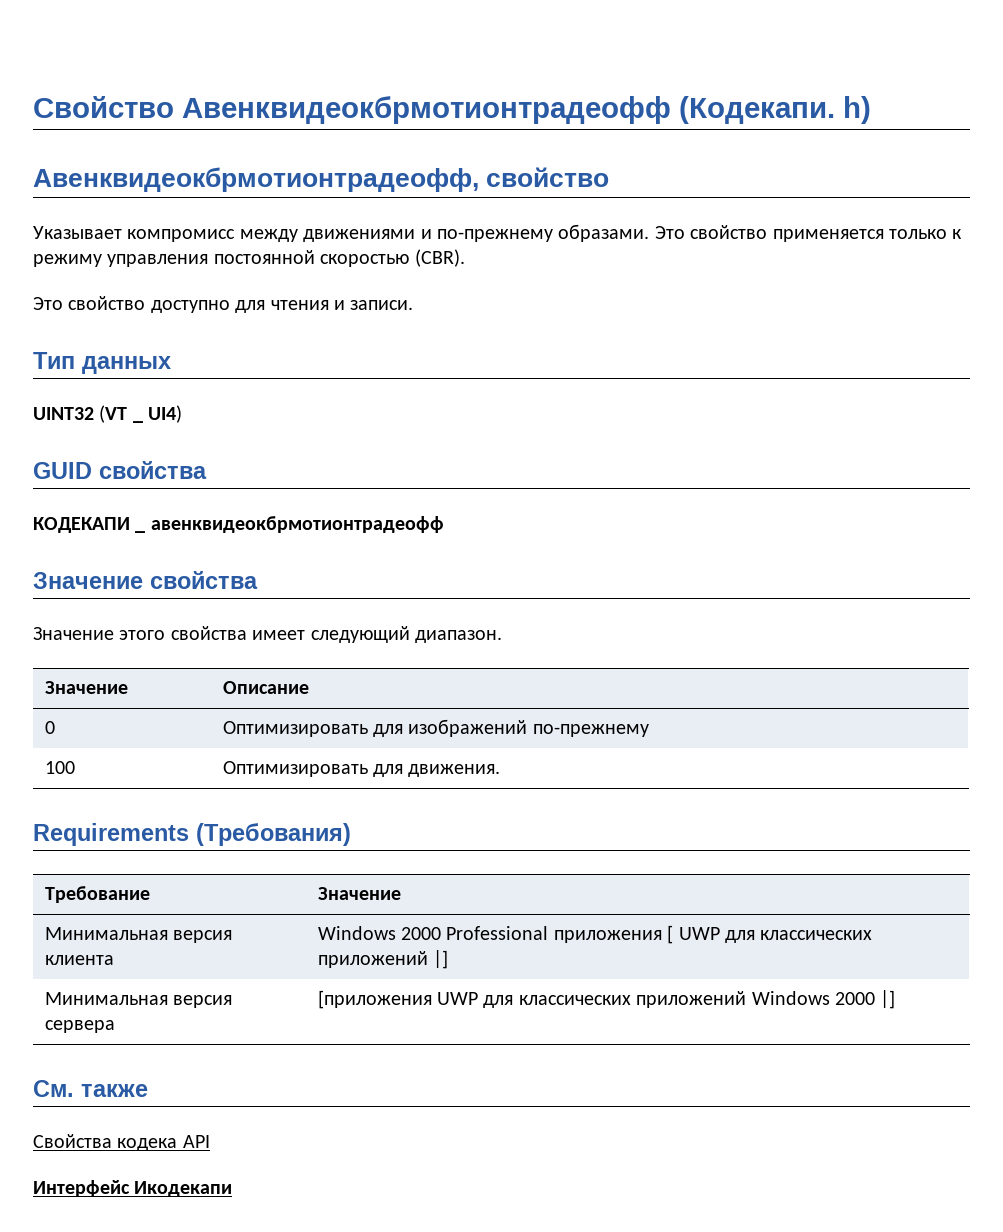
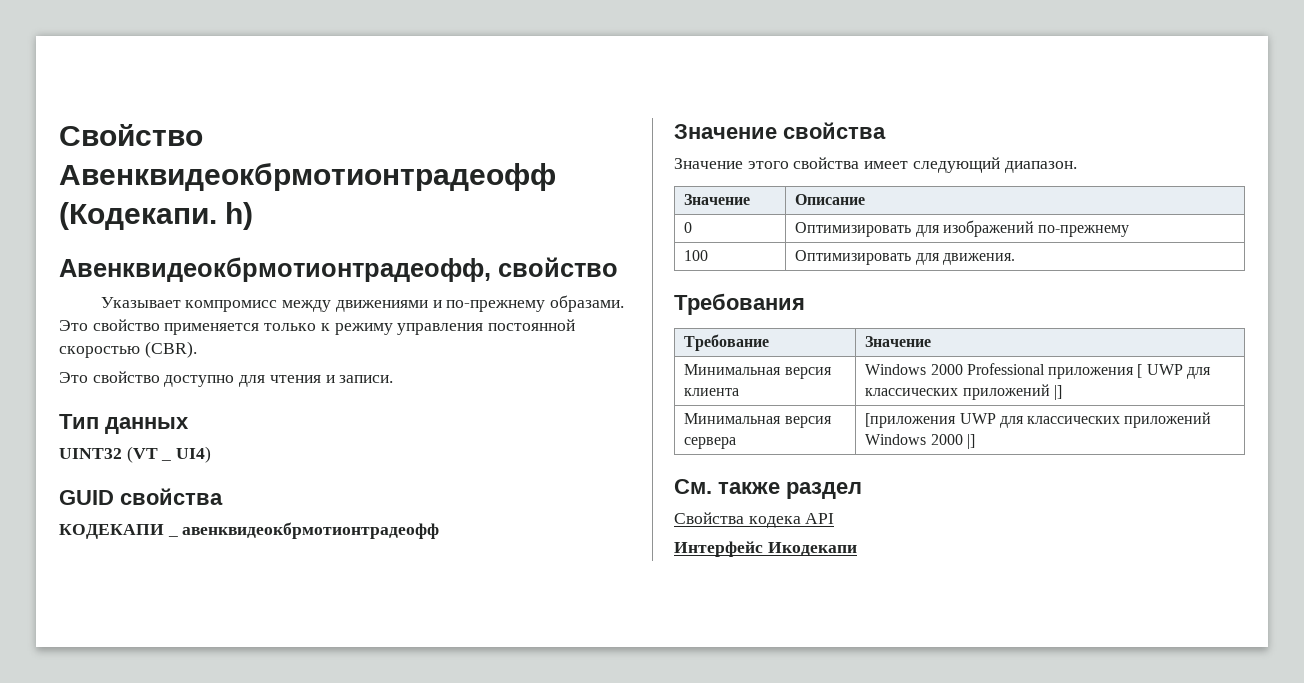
- Requirements (Требования)
+ Требования
- См. также
+ См. также раздел

